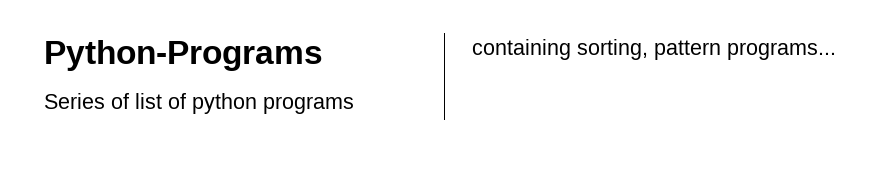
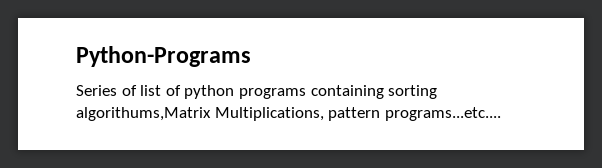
- Series of list of python programs containing sorting, pattern programs...
+ Series of list of python programs containing sorting algorithums,Matrix Multiplications, pattern programs...etc....

